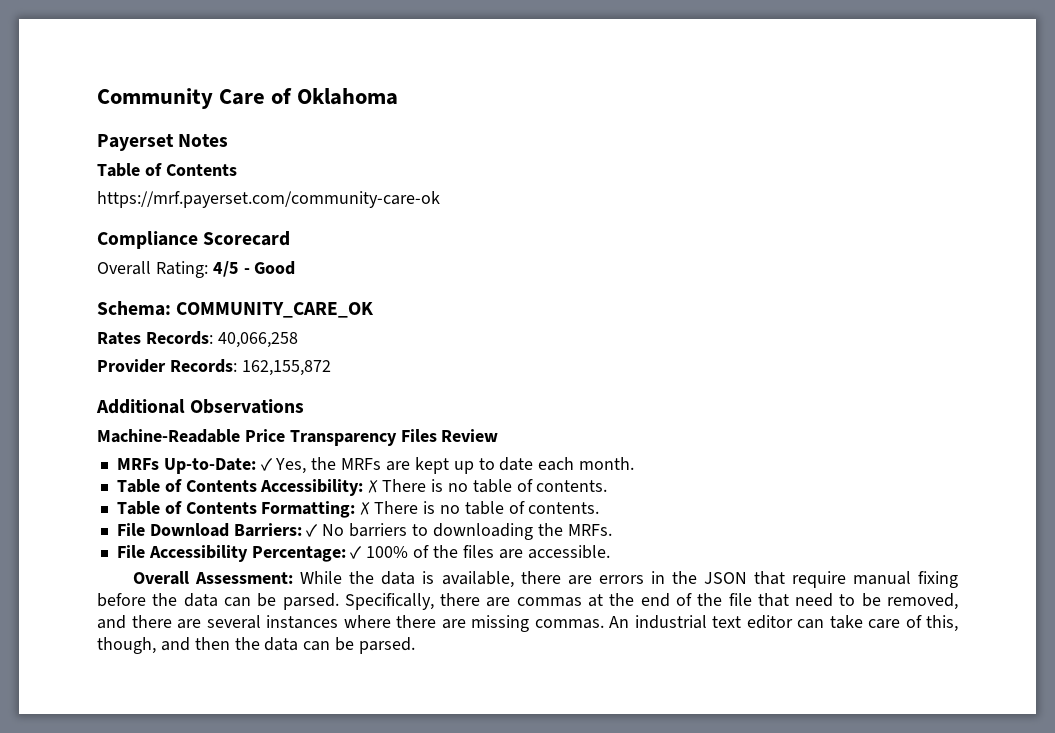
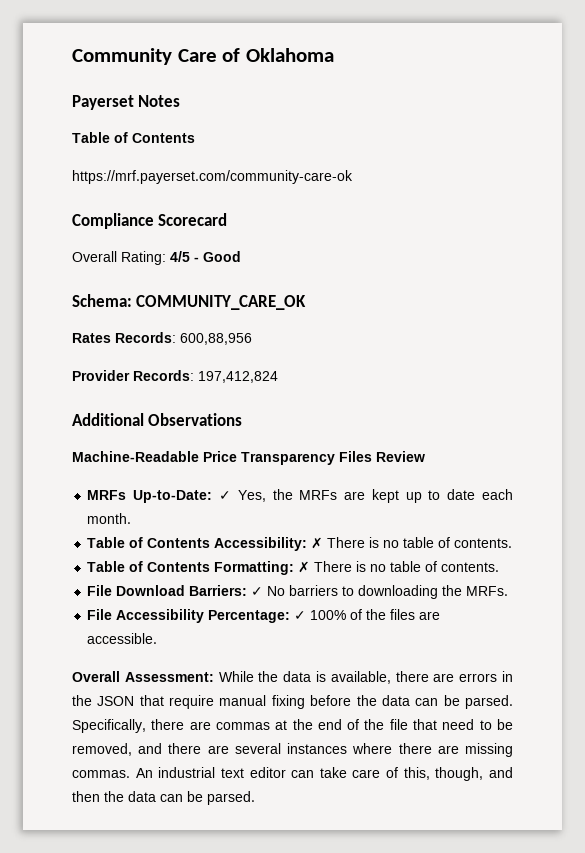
- Rates Records: 40,066,258
+ Rates Records: 600,88,956
- Provider Records: 162,155,872
+ Provider Records: 197,412,824

